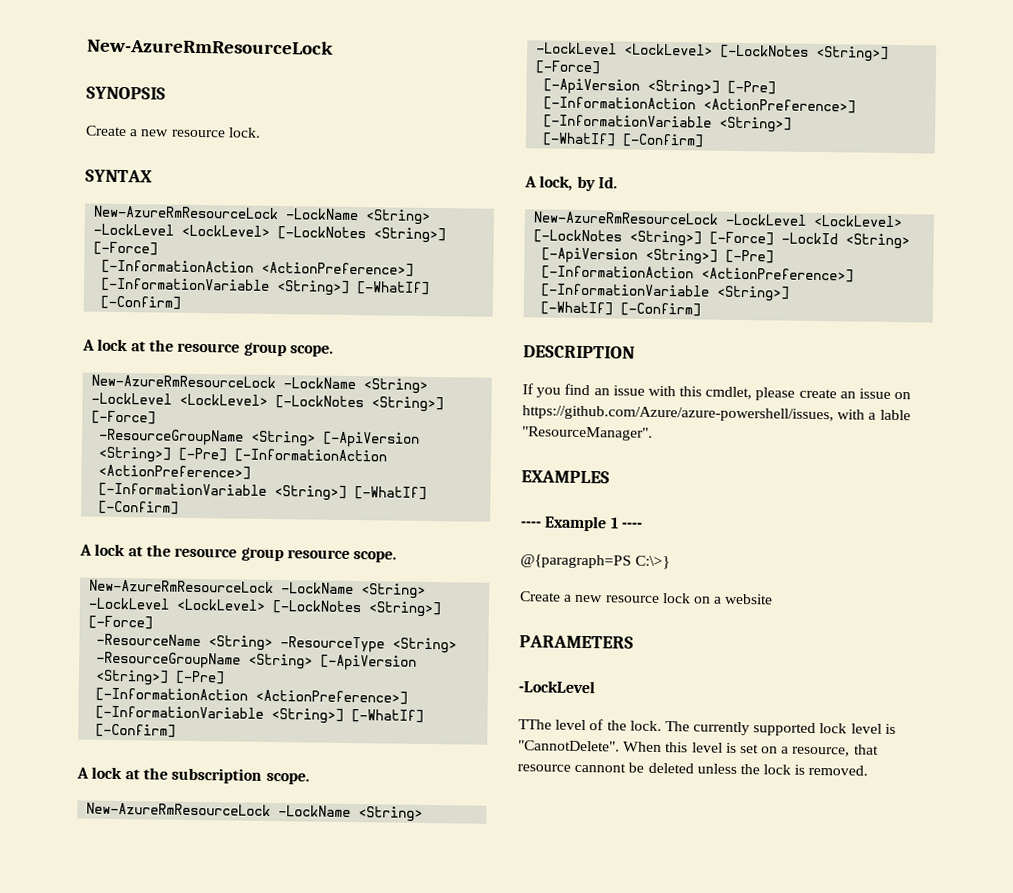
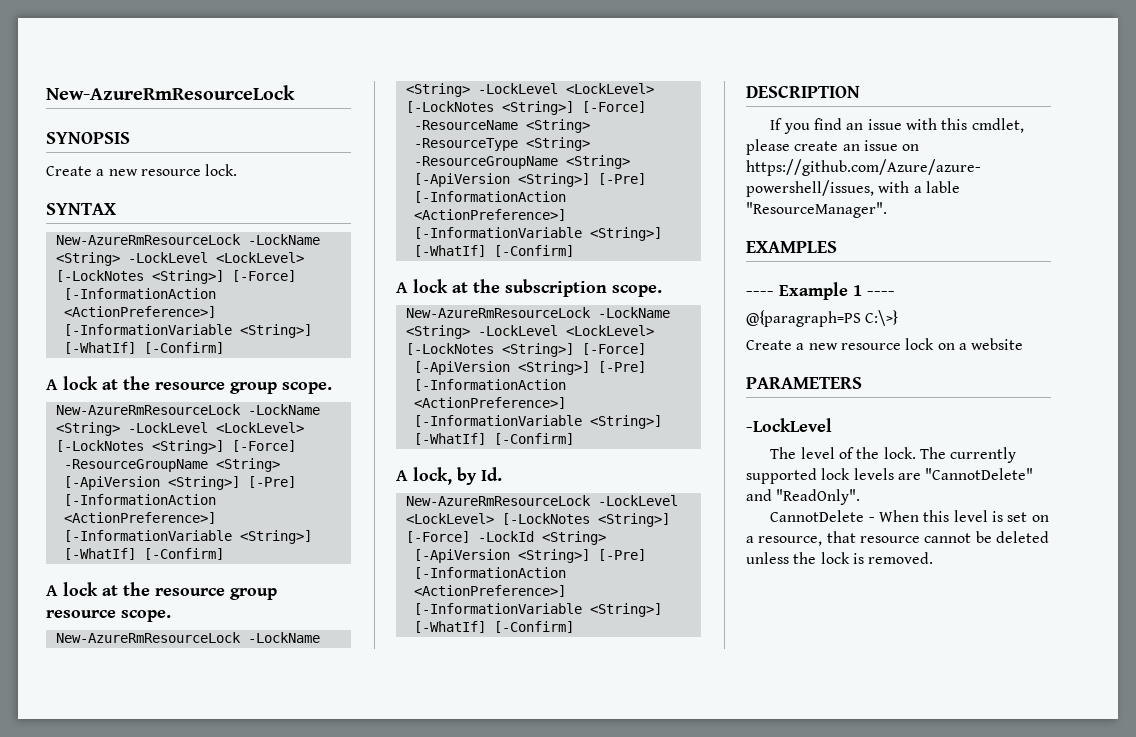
- TThe level of the lock.
+ The level of the lock.
- The currently supported lock level is "CannotDelete". When this level is set on a resource, that resource cannont be deleted unless the lock is removed.
+ The currently supported lock levels are "CannotDelete" and "ReadOnly".
+ CannotDelete - When this level is set on a resource, that resource cannot be deleted unless the lock is removed.

